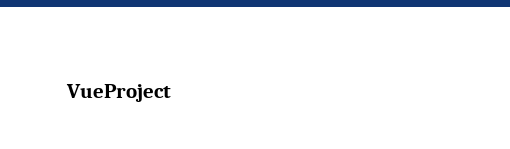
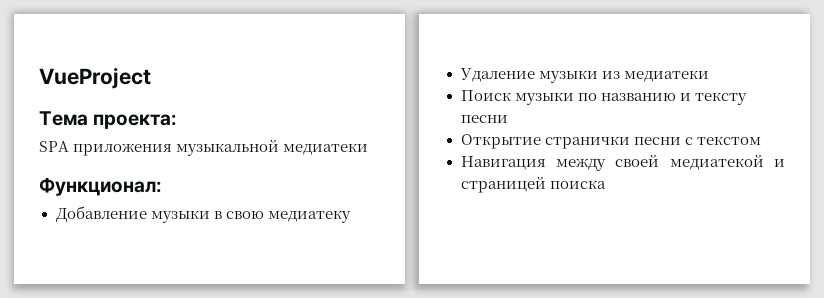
+ Тема проекта:
+ SPA приложения музыкальной медиатеки
+ Функционал:
+ Добавление музыки в свою медиатеку
+ Удаление музыки из медиатеки
+ Поиск музыки по названию и тексту песни
+ Открытие странички песни с текстом
+ Навигация между своей медиатекой и страницей поиска

